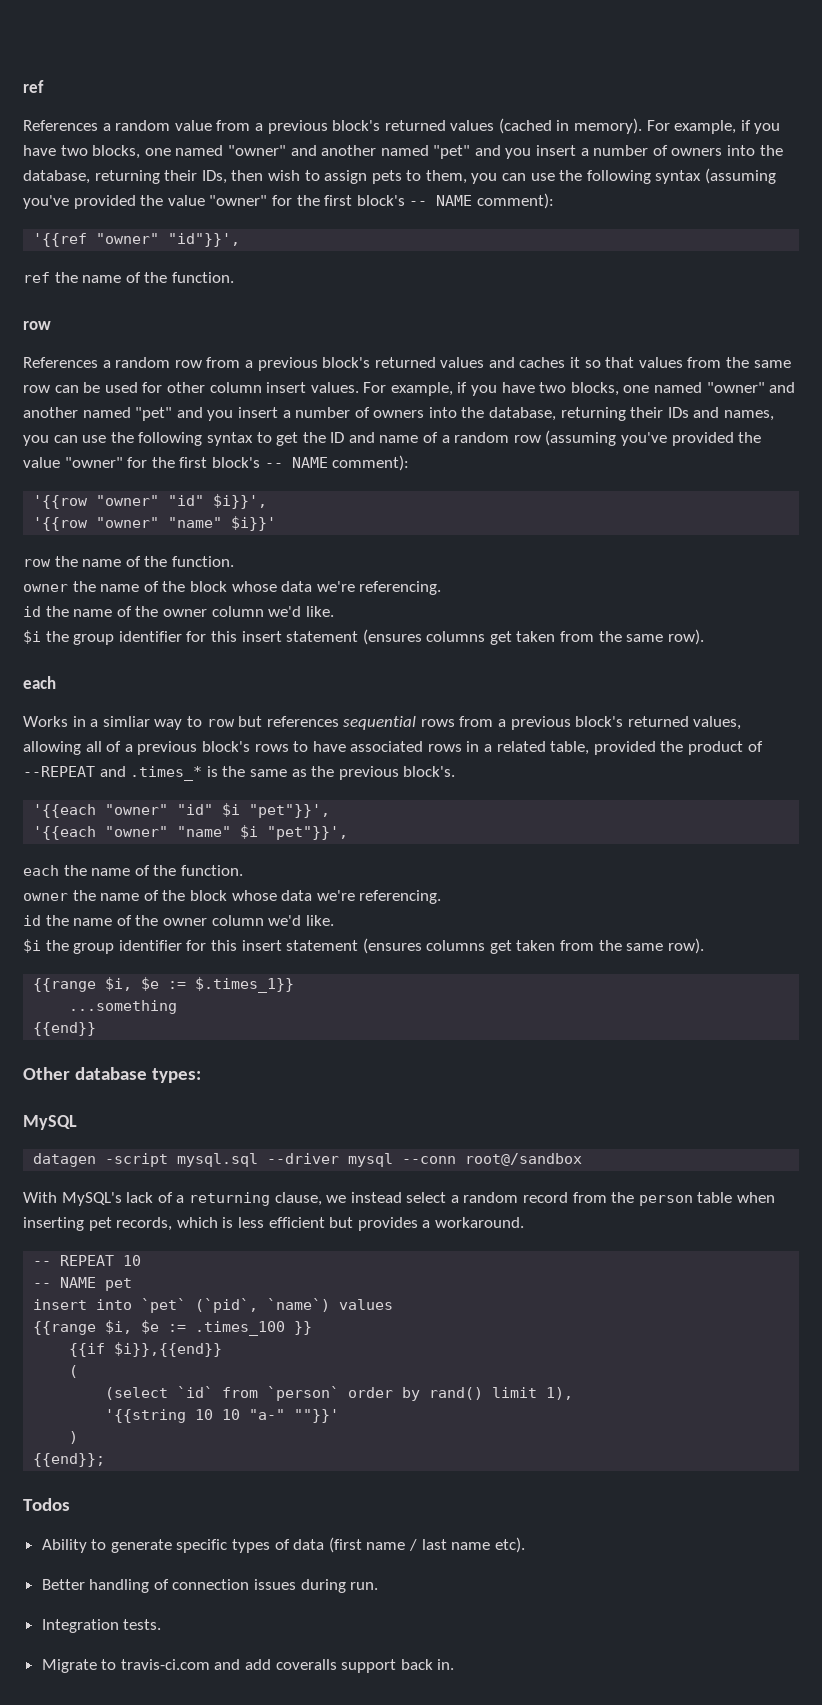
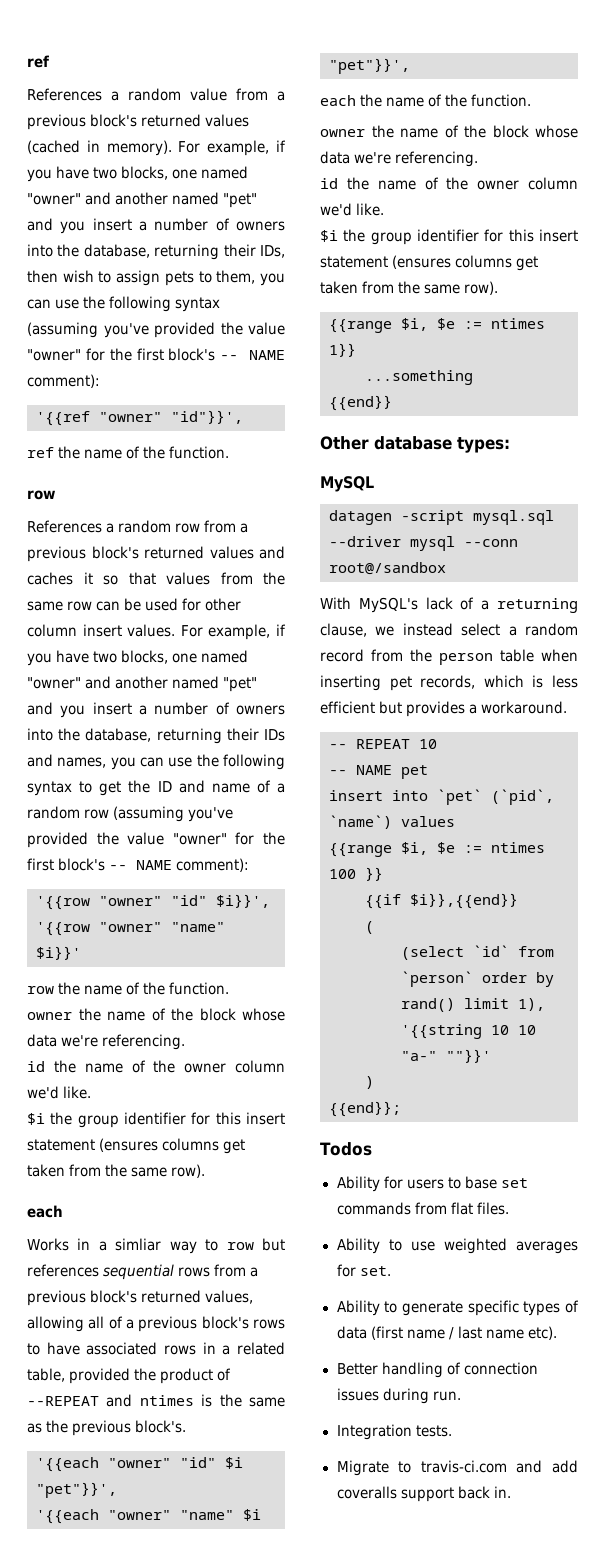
- Works in a simliar way to row but references sequential rows from a previous block's returned values, allowing all of a previous block's rows to have associated rows in a related table, provided the product of --REPEAT and .times_* is the same as the previous block's.
+ Works in a simliar way to row but references sequential rows from a previous block's returned values, allowing all of a previous block's rows to have associated rows in a related table, provided the product of --REPEAT and ntimes is the same as the previous block's.
- {{range $i, $e := $.times_1}}
+ {{range $i, $e := ntimes 1}}
- {{range $i, $e := .times_100 }}
+ {{range $i, $e := ntimes 100 }}
+ Ability for users to base set commands from flat files.
+ Ability to use weighted averages for set.

